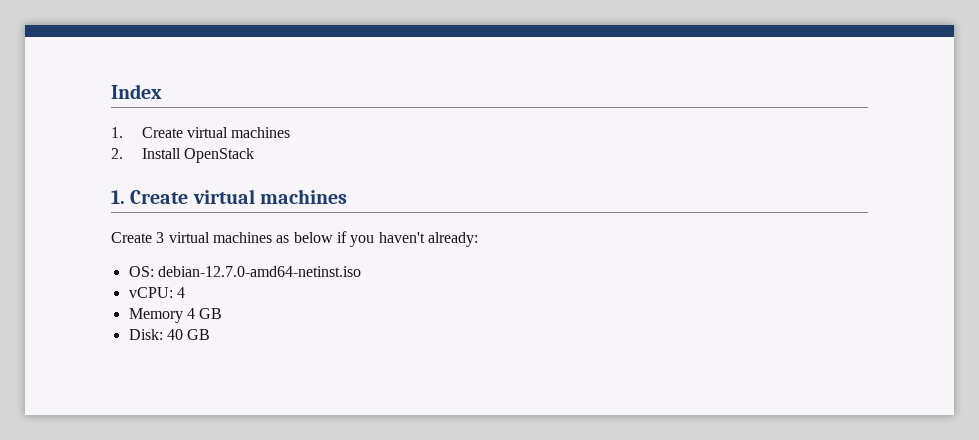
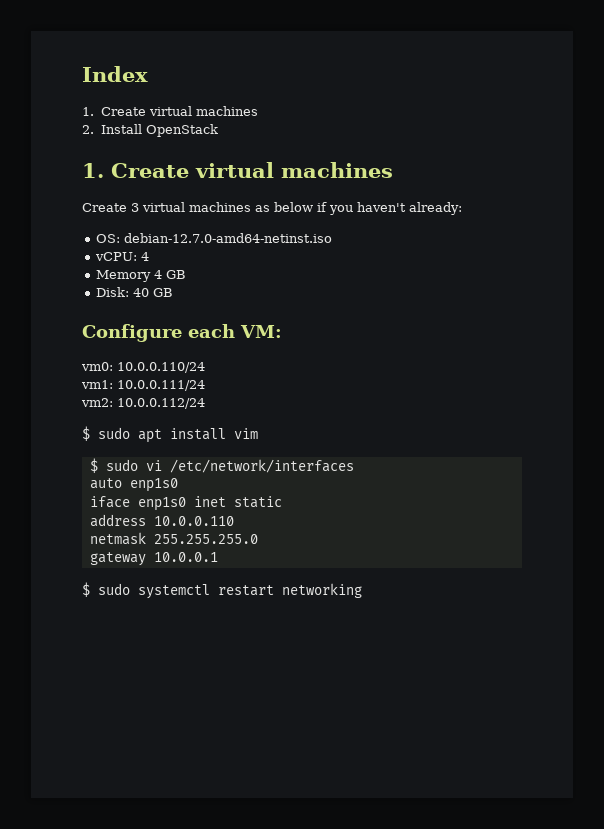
+ Configure each VM:
+ vm0: 10.0.0.110/24
+ vm1: 10.0.0.111/24
+ vm2: 10.0.0.112/24
+ $ sudo apt install vim
+ $ sudo vi /etc/network/interfaces
+ auto enp1s0
+ iface enp1s0 inet static
+ address 10.0.0.110
+ netmask 255.255.255.0
+ gateway 10.0.0.1
+ $ sudo systemctl restart networking

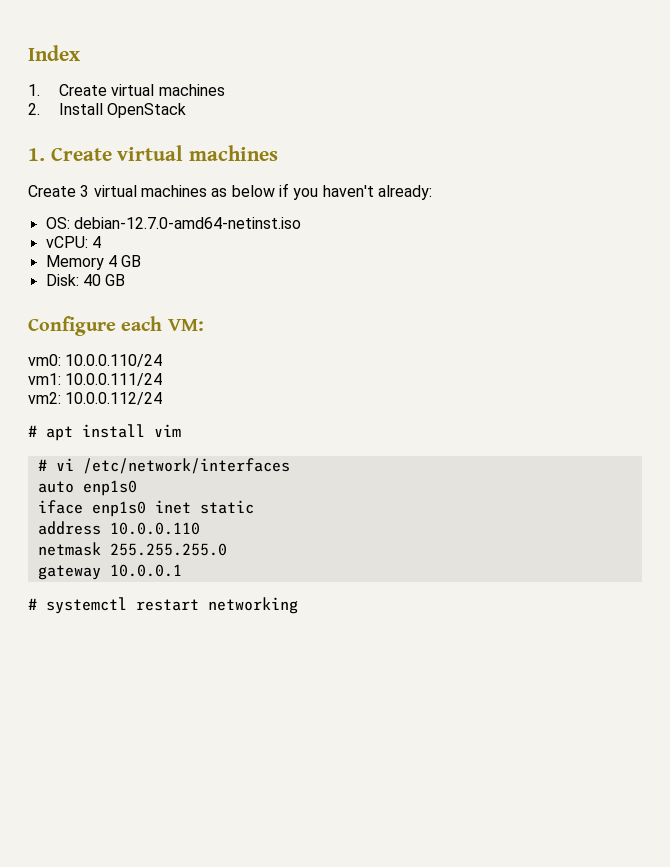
- $ sudo apt install vim
+ # apt install vim
- $ sudo vi /etc/network/interfaces
+ # vi /etc/network/interfaces
- $ sudo systemctl restart networking
+ # systemctl restart networking

